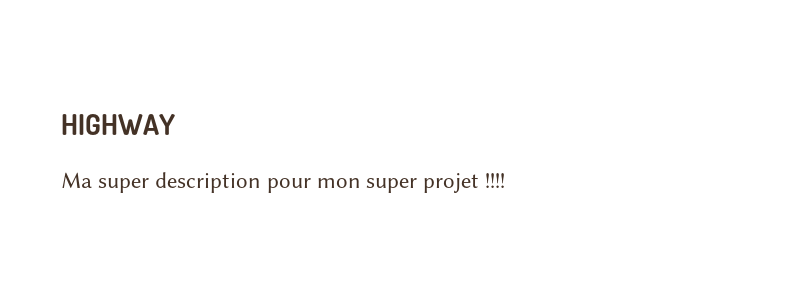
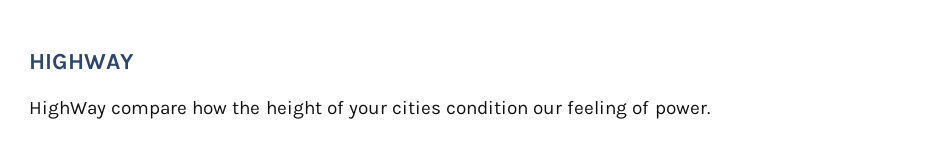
- Ma super description pour mon super projet !!!!
+ HighWay compare how the height of your cities condition our feeling of power.

